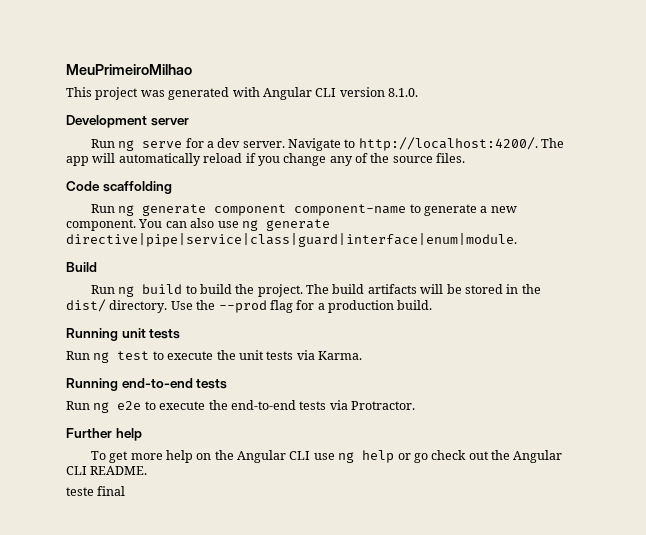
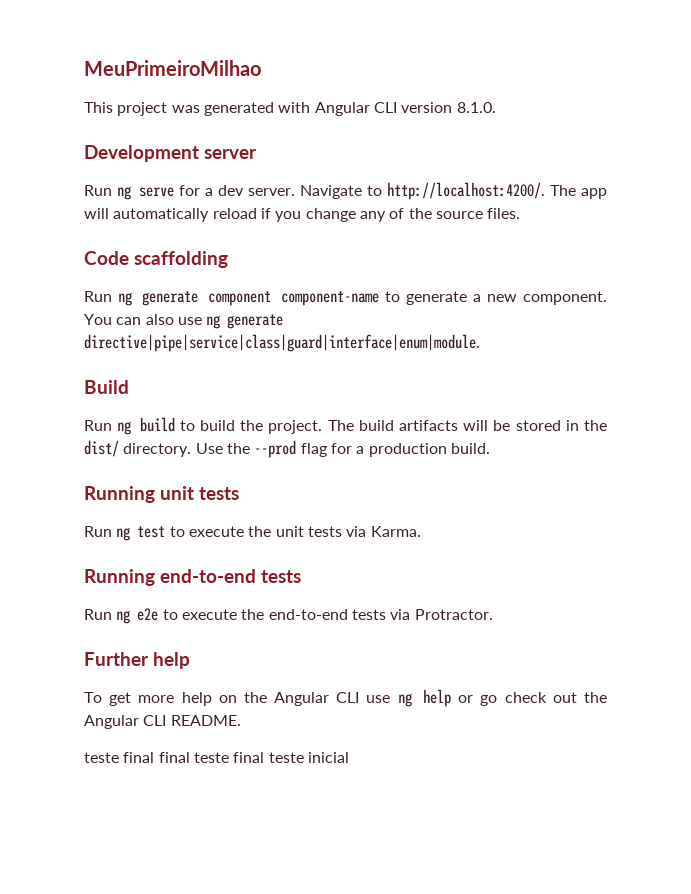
- teste final
+ teste final final teste final teste inicial

